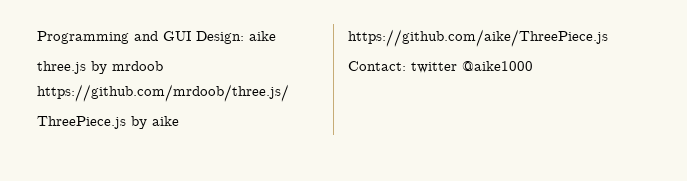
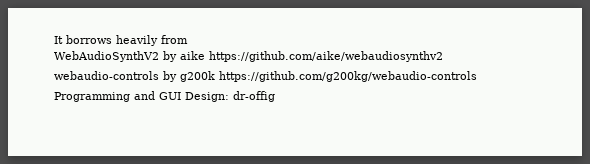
- Programming and GUI Design: aike
- three.js by mrdoob https://github.com/mrdoob/three.js/
- ThreePiece.js by aike https://github.com/aike/ThreePiece.js
- Contact: twitter @aike1000
+ It borrows heavily from
+ WebAudioSynthV2 by aike https://github.com/aike/webaudiosynthv2
+ webaudio-controls by g200k https://github.com/g200kg/webaudio-controls
+ Programming and GUI Design: dr-offig

